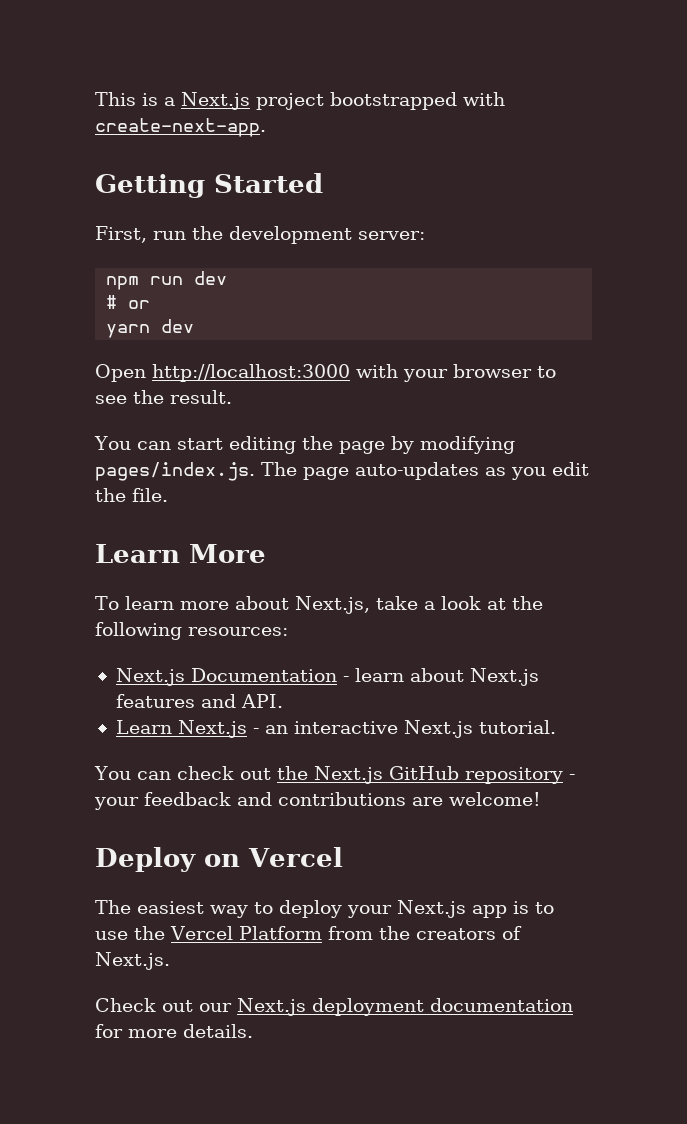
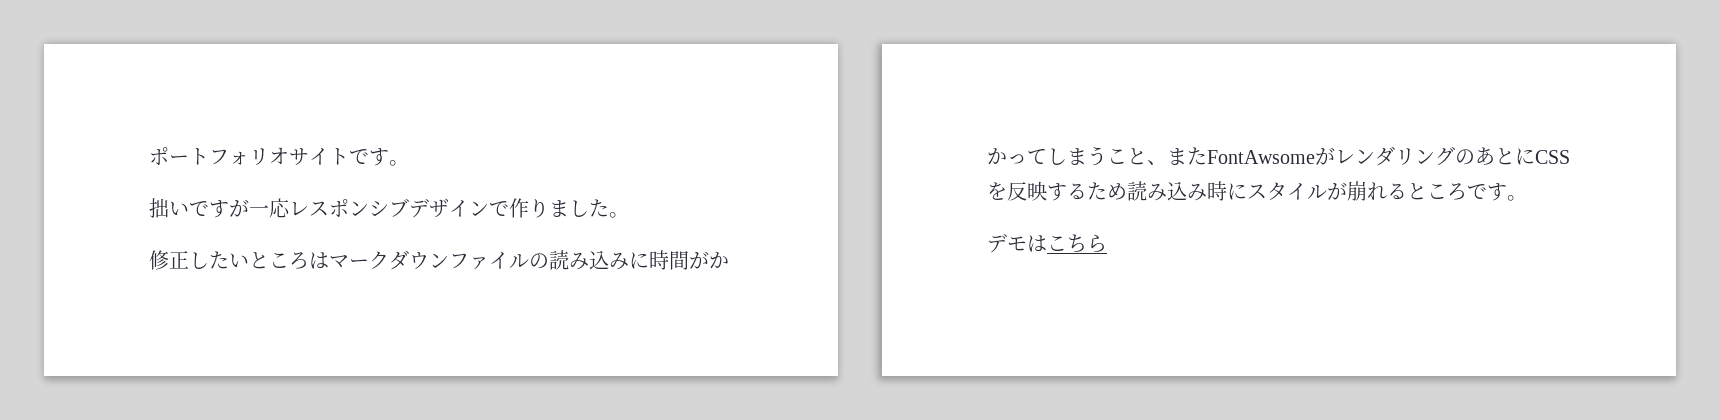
- This is a Next.js project bootstrapped with create-next-app.
- Getting Started
- First, run the development server:
- npm run dev
- # or
- yarn dev
- Open http://localhost:3000 with your browser to see the result.
- You can start editing the page by modifying pages/index.js. The page auto-updates as you edit the file.
- Learn More
- To learn more about Next.js, take a look at the following resources:
- Next.js Documentation - learn about Next.js features and API.
- Learn Next.js - an interactive Next.js tutorial.
- You can check out the Next.js GitHub repository - your feedback and contributions are welcome!
- Deploy on Vercel
- The easiest way to deploy your Next.js app is to use the Vercel Platform from the creators of Next.js.
- Check out our Next.js deployment documentation for more details.
+ ポートフォリオサイトです。
+ 拙いですが一応レスポンシブデザインで作りました。
+ 修正したいところはマークダウンファイルの読み込みに時間がかかってしまうこと、またFontAwsomeがレンダリングのあとにCSSを反映するため読み込み時にスタイルが崩れるところです。
+ デモはこちら

